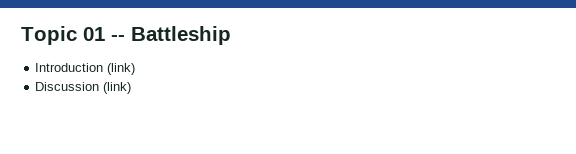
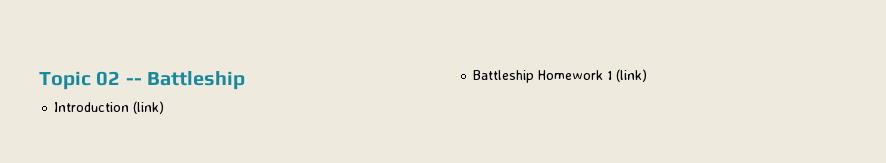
- Topic 01 -- Battleship
+ Topic 02 -- Battleship
- Discussion (link)
+ Battleship Homework 1 (link)

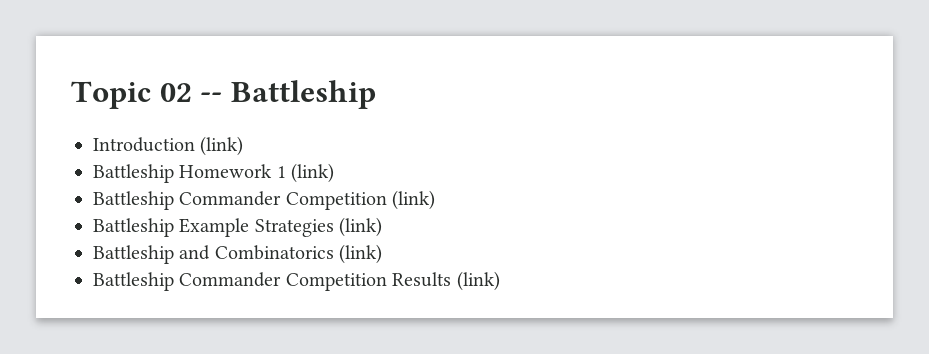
+ Battleship Commander Competition (link)
+ Battleship Example Strategies (link)
+ Battleship and Combinatorics (link)
+ Battleship Commander Competition Results (link)

